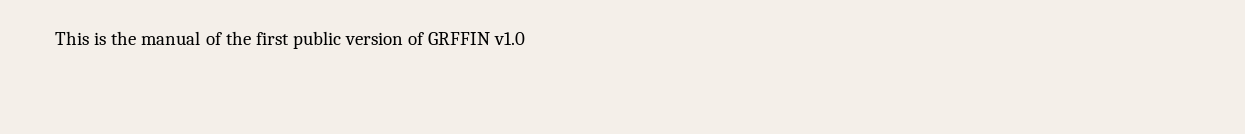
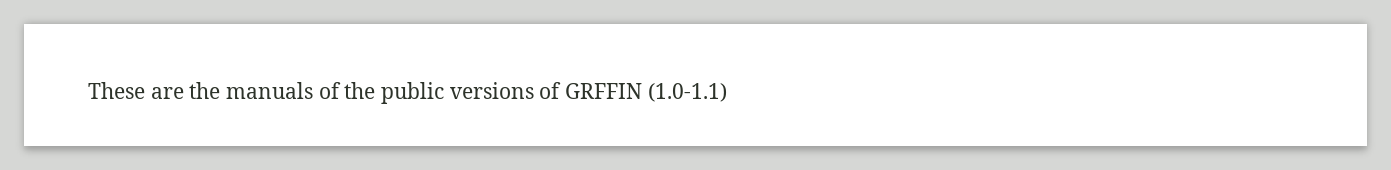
- This is the manual of the first public version of GRFFIN v1.0
+ These are the manuals of the public versions of GRFFIN (1.0-1.1)

